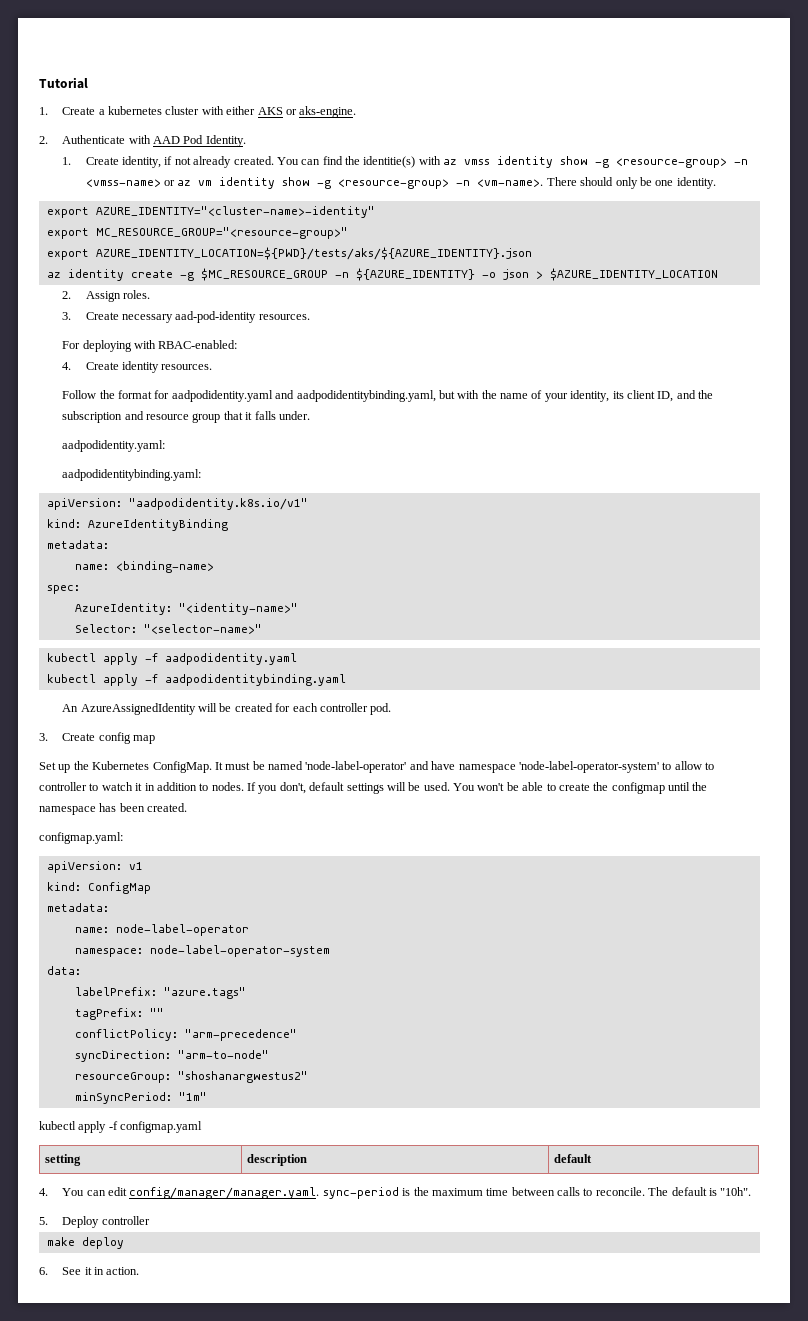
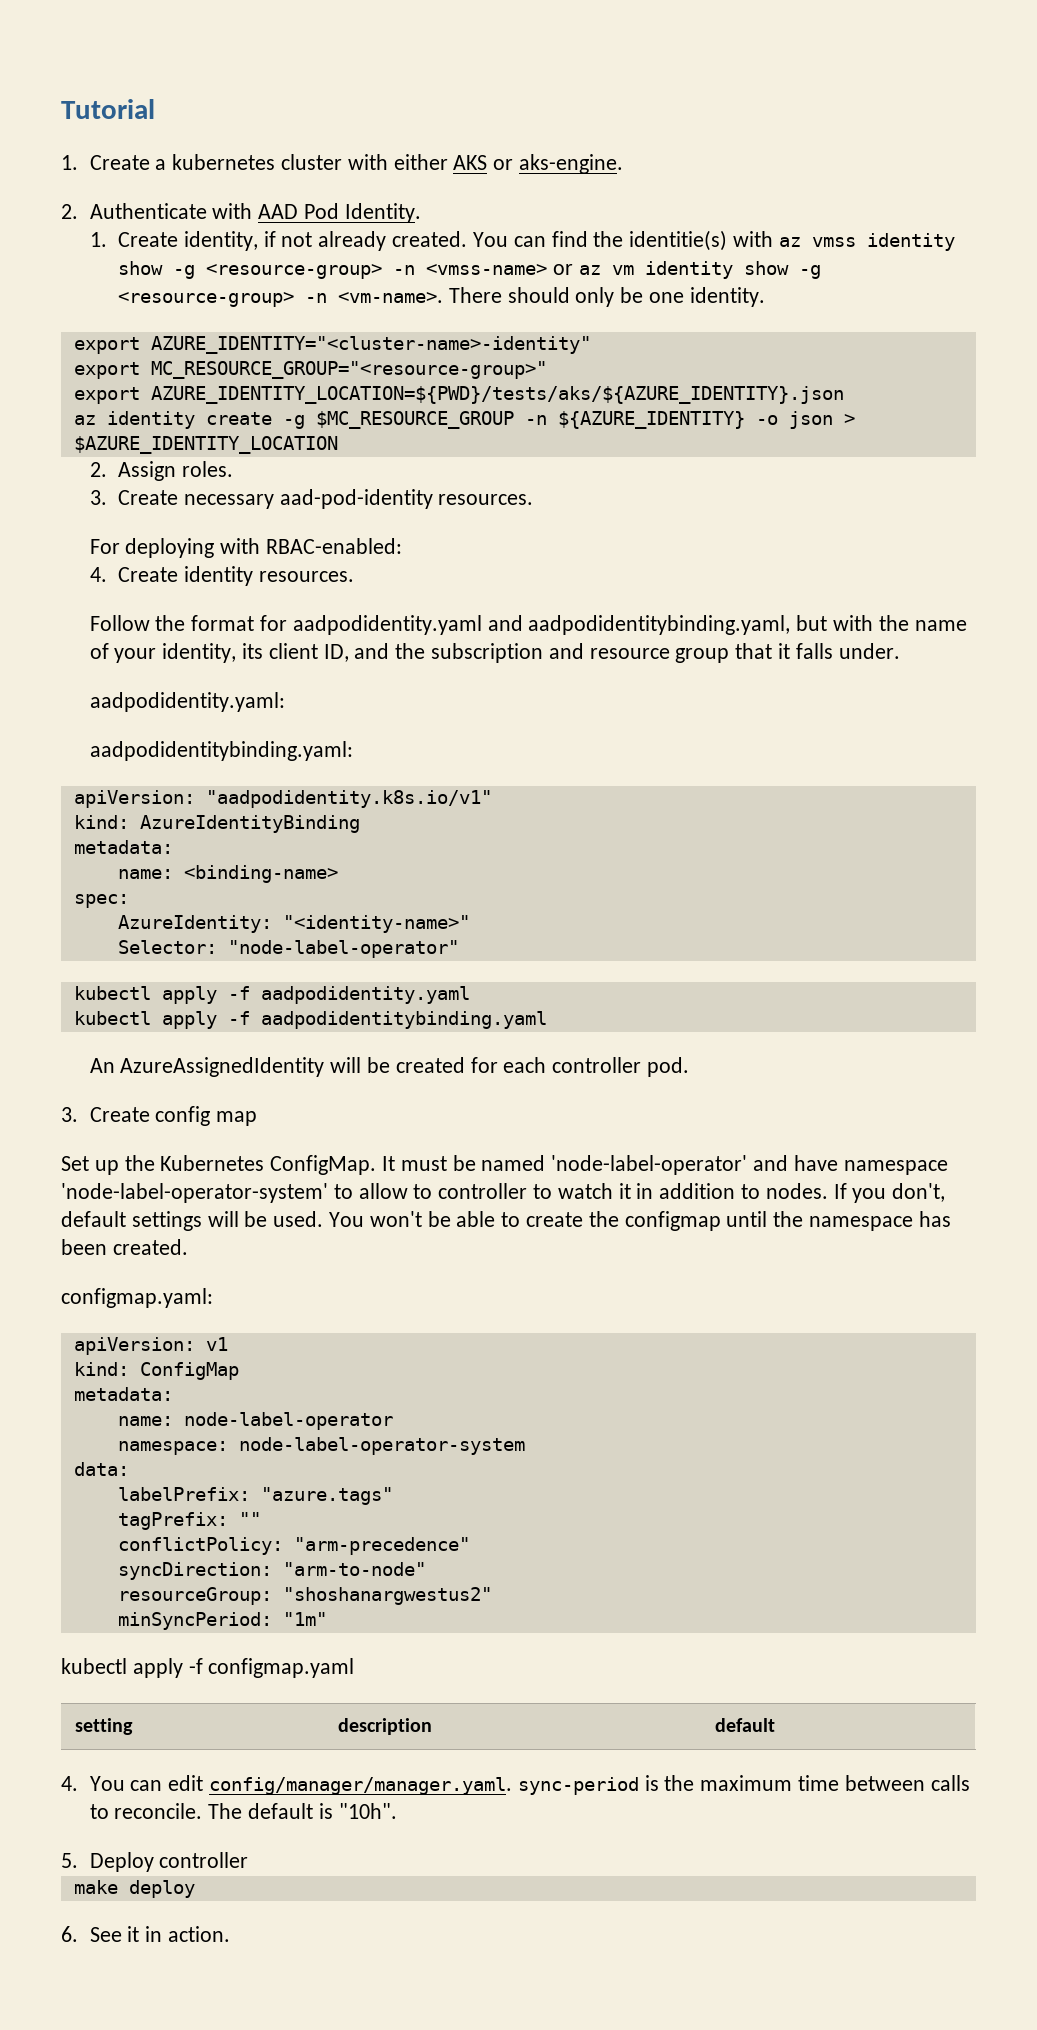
- Selector: "<selector-name>"
+ Selector: "node-label-operator"

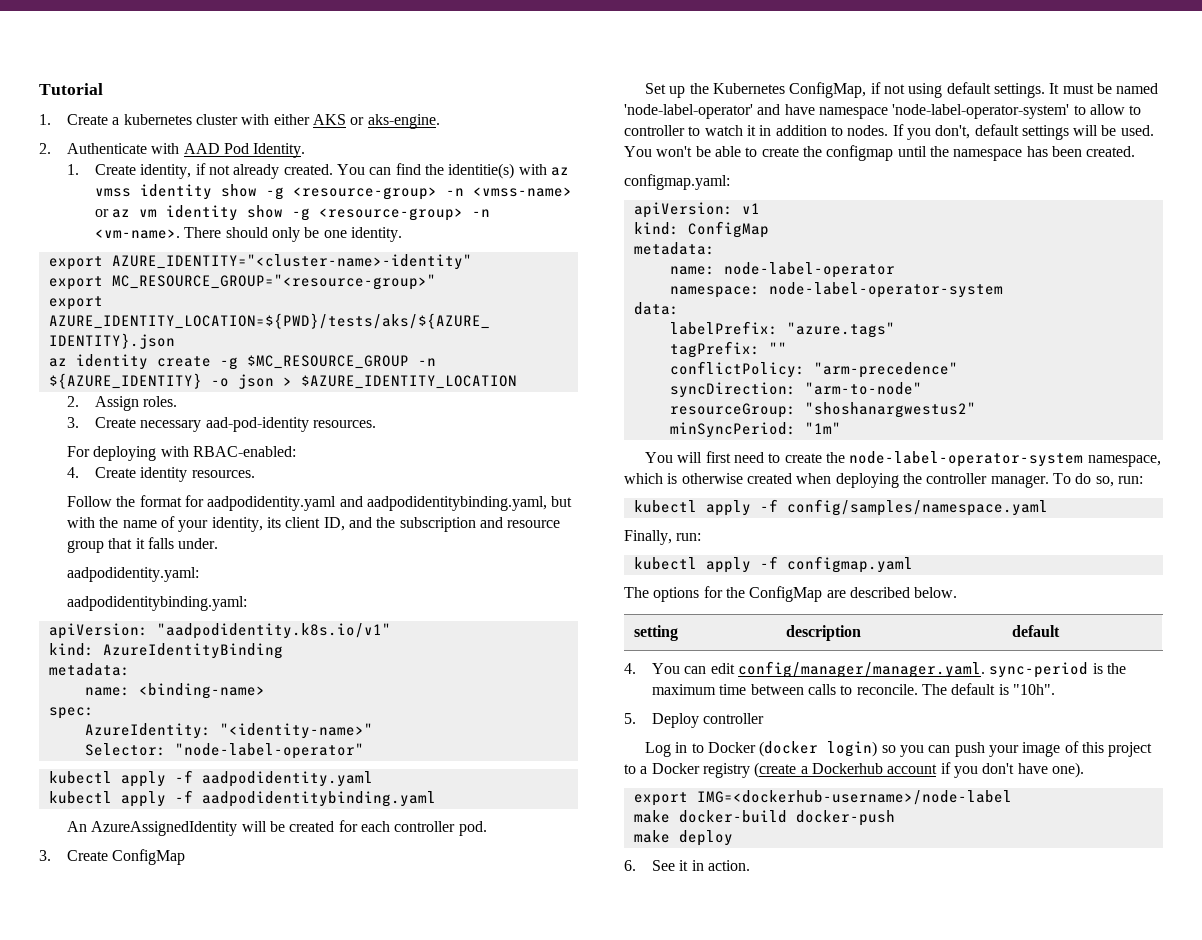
- 3. Create config map
+ 3. Create ConfigMap
- Set up the Kubernetes ConfigMap.
+ Set up the Kubernetes ConfigMap, if not using default settings.
+ You will first need to create the node-label-operator-system namespace, which is otherwise created when deploying the controller manager. To do so, run:
+ kubectl apply -f config/samples/namespace.yaml
+ Finally, run:
  kubectl apply -f configmap.yaml
+ The options for the ConfigMap are described below.
+ Log in to Docker (docker login) so you can push your image of this project to a Docker registry (create a Dockerhub account if you don't have one).
+ export IMG=<dockerhub-username>/node-label
+ make docker-build docker-push

